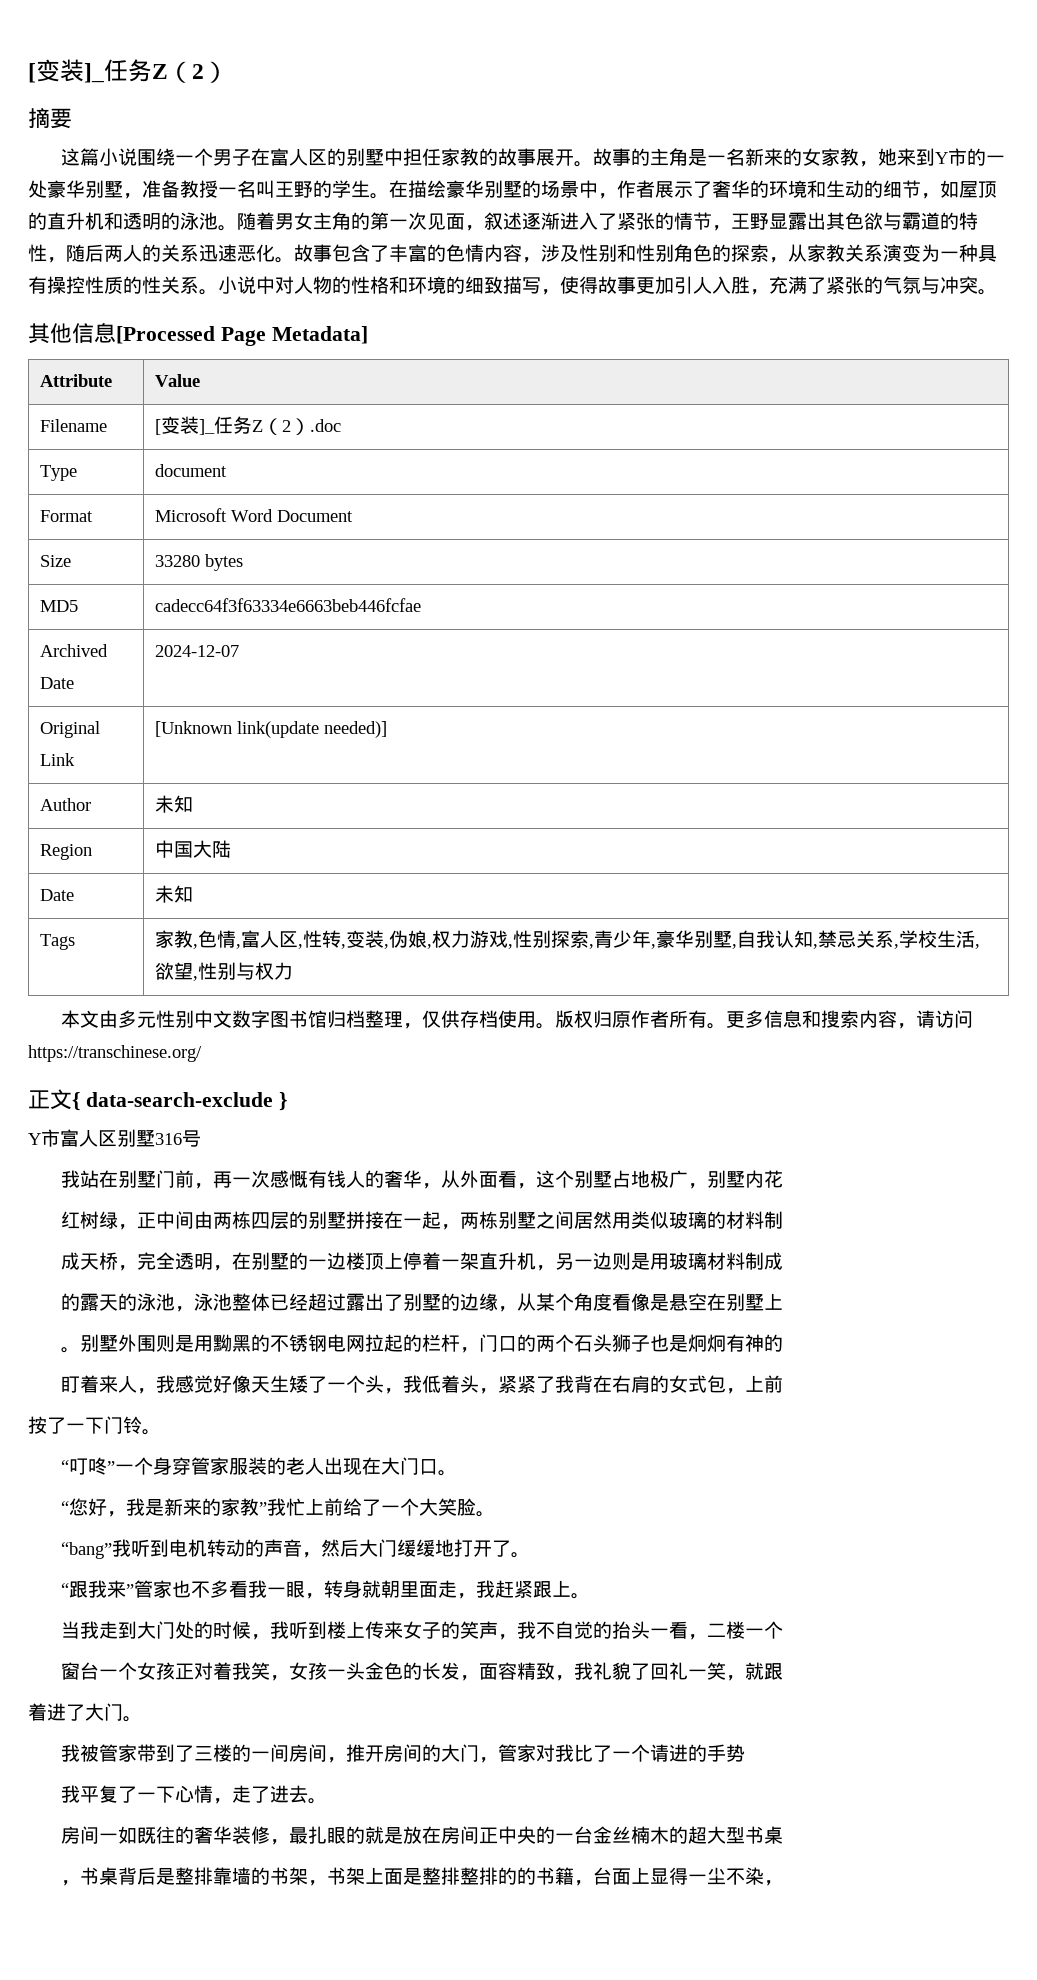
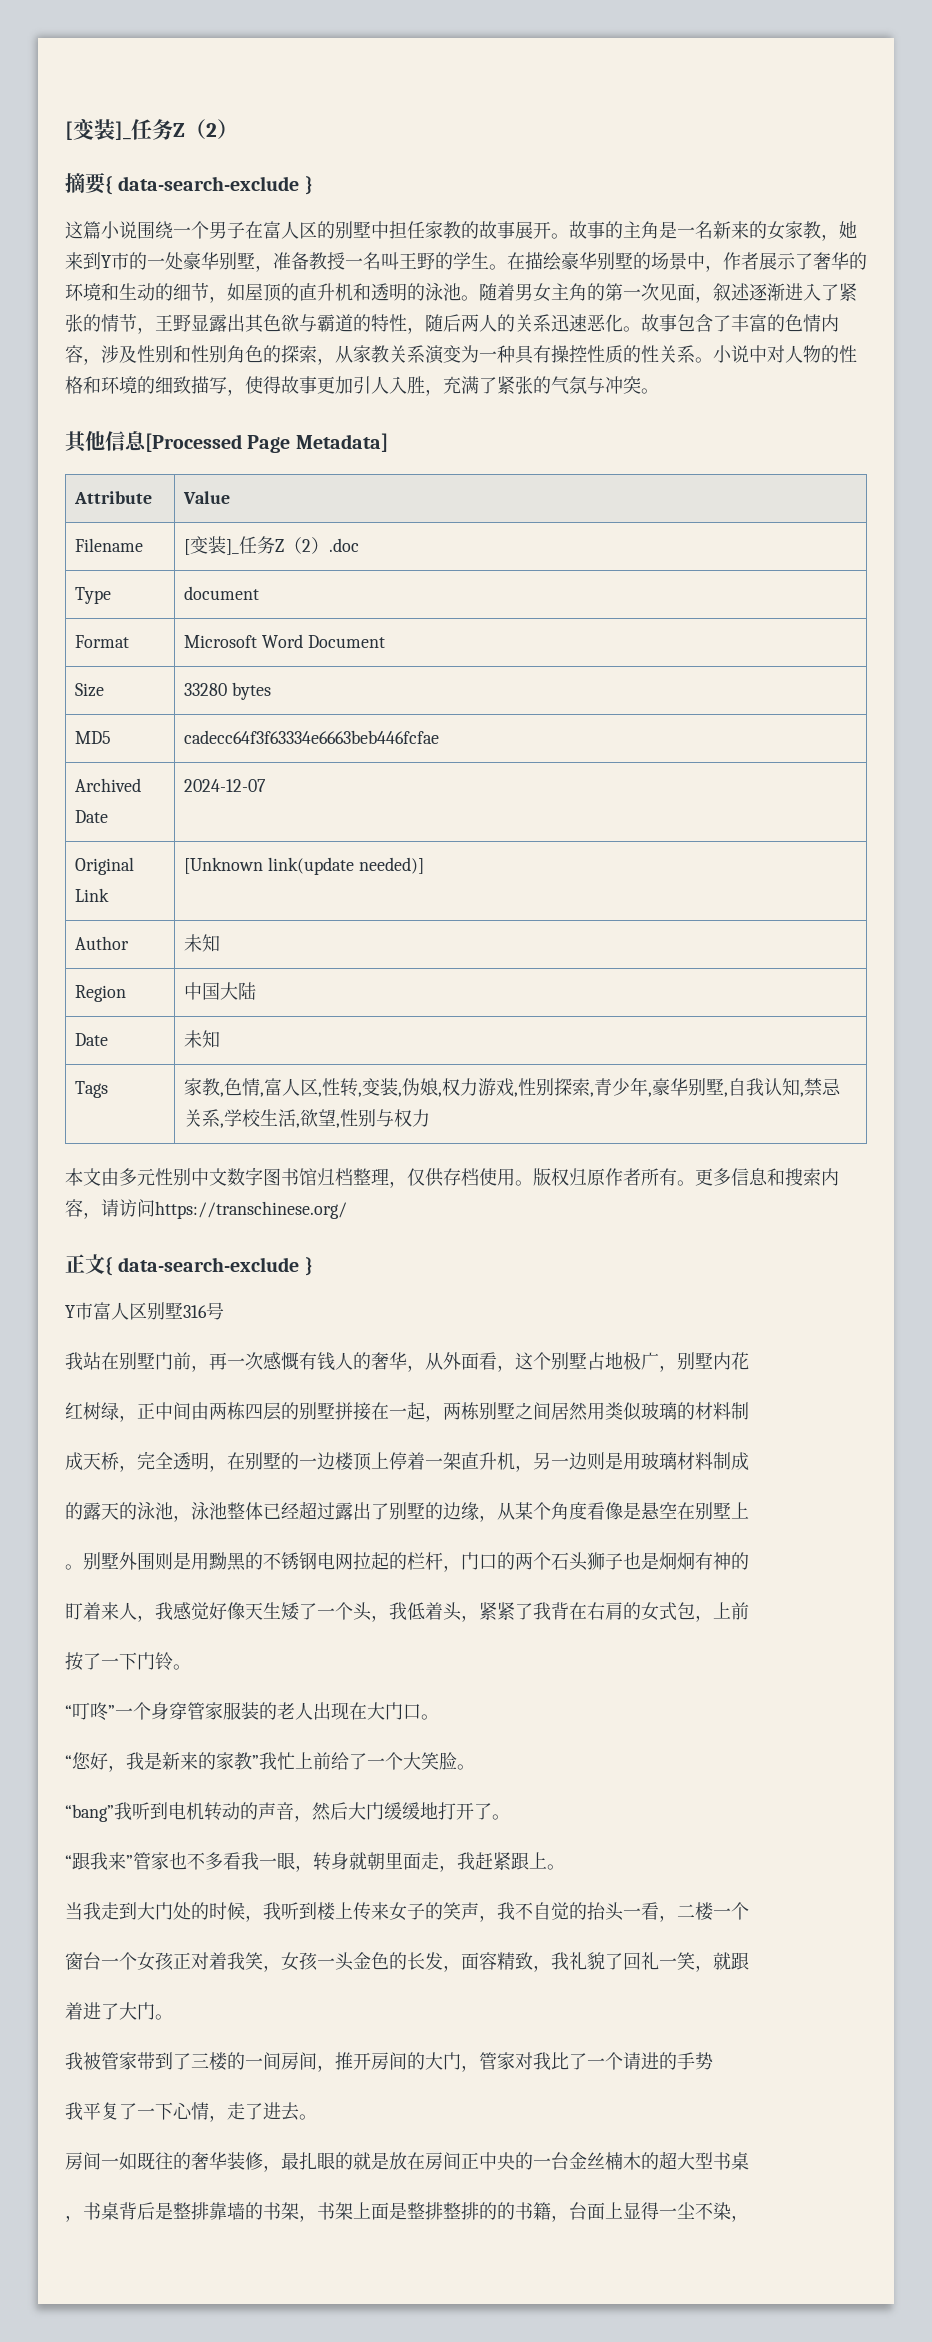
- 摘要
+ 摘要{ data-search-exclude }

